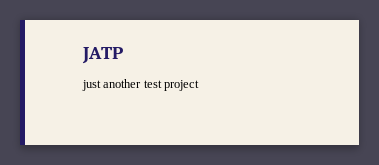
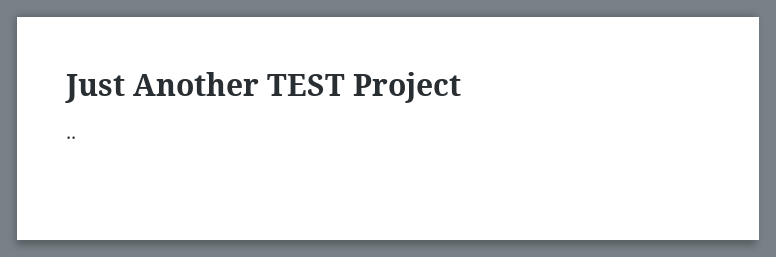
- JATP
- just another test project
+ Just Another TEST Project
+ ..

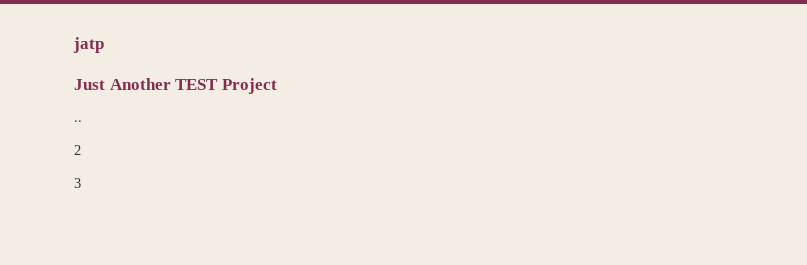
+ jatp
+ 2
+ 3

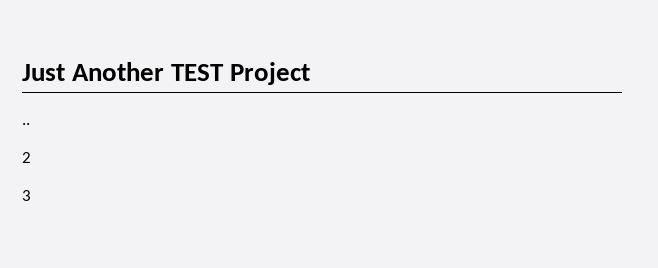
- jatp

